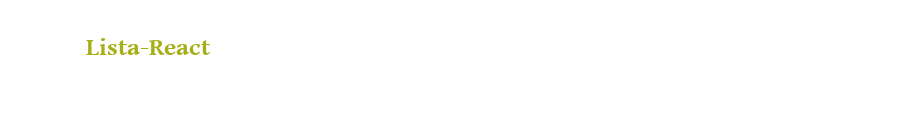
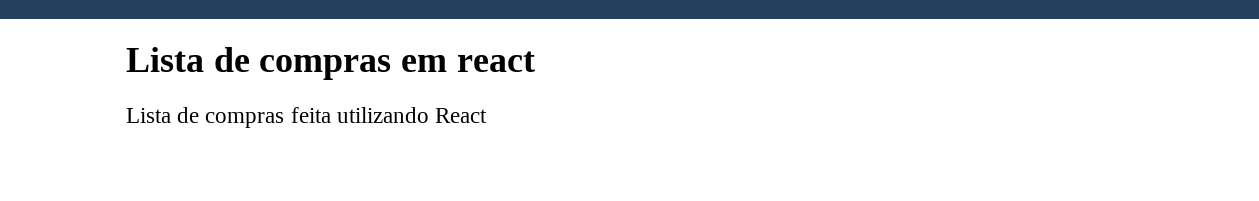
- Lista-React
+ Lista de compras em react
+ Lista de compras feita utilizando React

